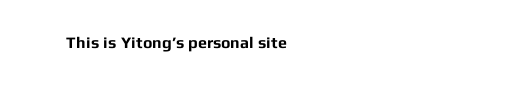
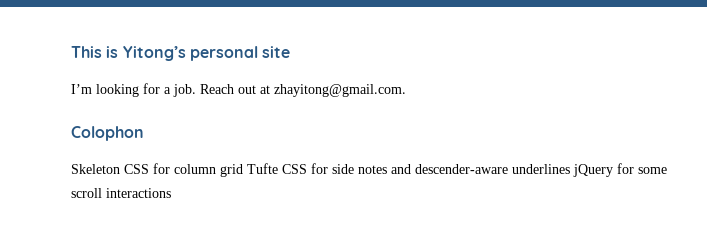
+ I’m looking for a job. Reach out at zhayitong@gmail.com.
+ Colophon
+ Skeleton CSS for column grid Tufte CSS for side notes and descender-aware underlines jQuery for some scroll interactions

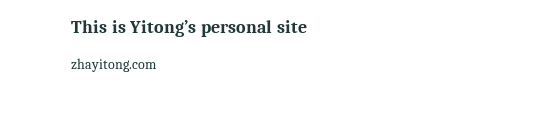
- I’m looking for a job. Reach out at zhayitong@gmail.com.
- Colophon
- Skeleton CSS for column grid Tufte CSS for side notes and descender-aware underlines jQuery for some scroll interactions
+ zhayitong.com

